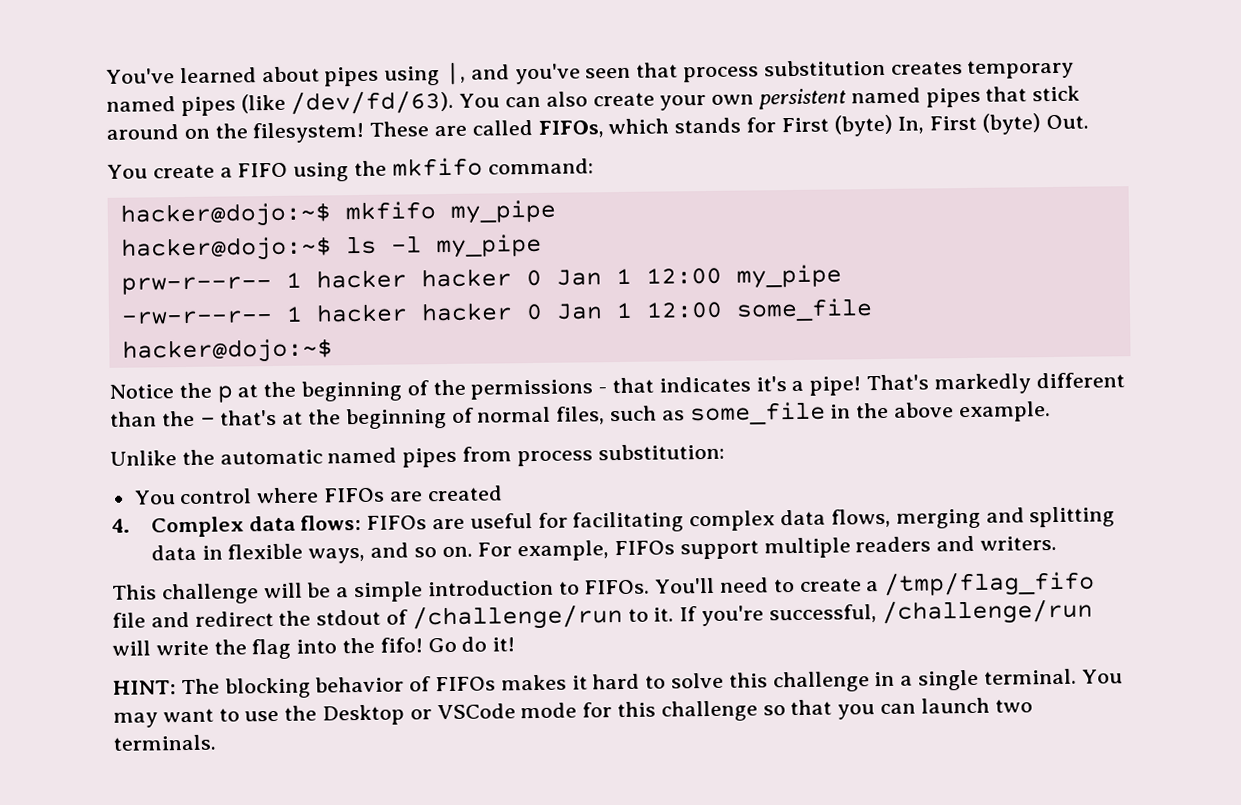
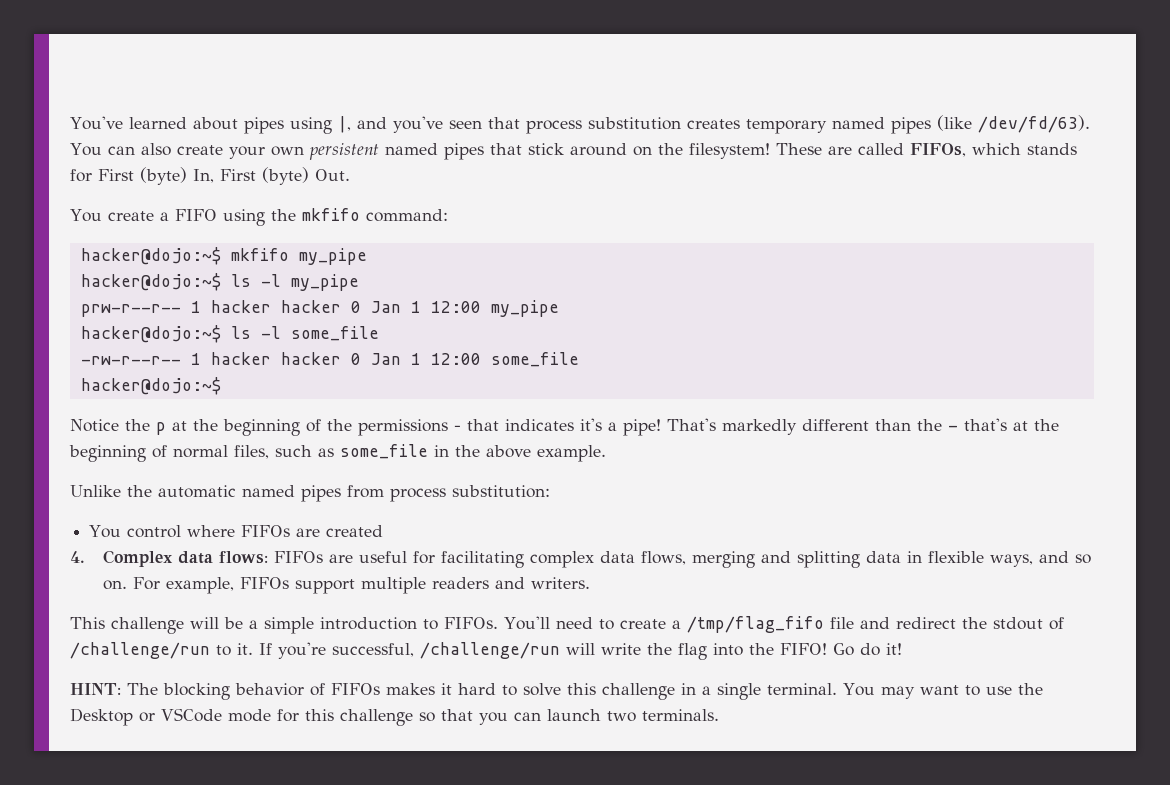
+ hacker@dojo:~$ ls -l some_file
- If you're successful, /challenge/run will write the flag into the fifo!
+ If you're successful, /challenge/run will write the flag into the FIFO!

